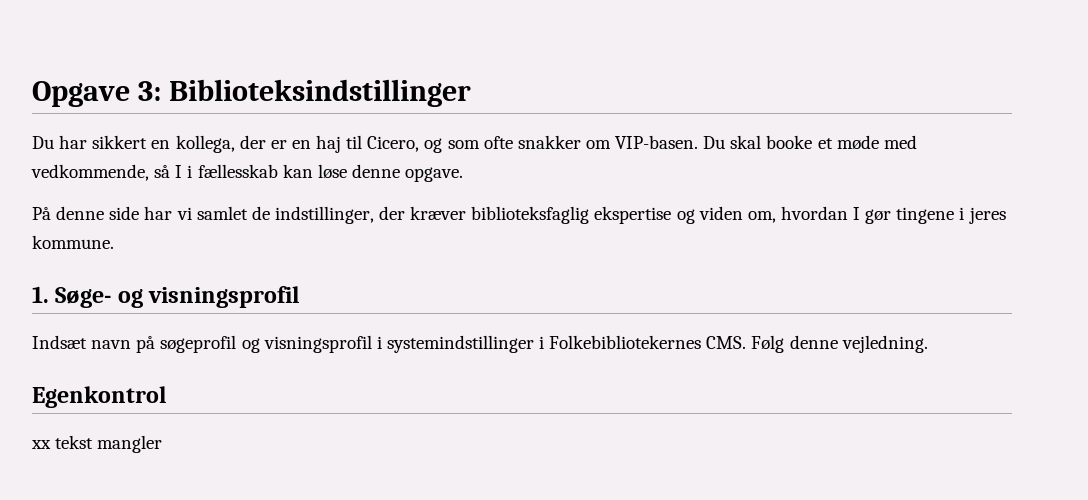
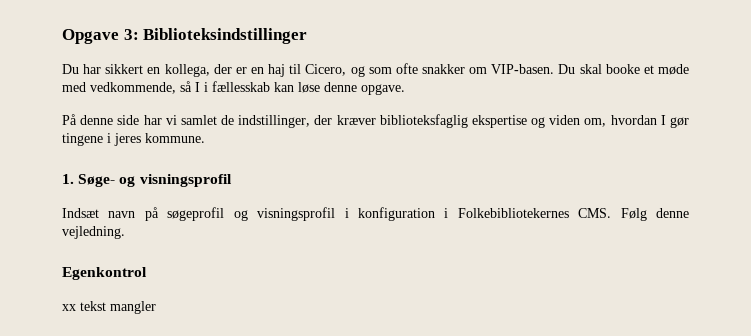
- Indsæt navn på søgeprofil og visningsprofil i systemindstillinger i Folkebibliotekernes CMS. Følg denne vejledning.
+ Indsæt navn på søgeprofil og visningsprofil i konfiguration i Folkebibliotekernes CMS. Følg denne vejledning.

